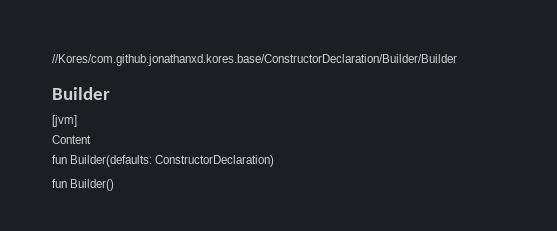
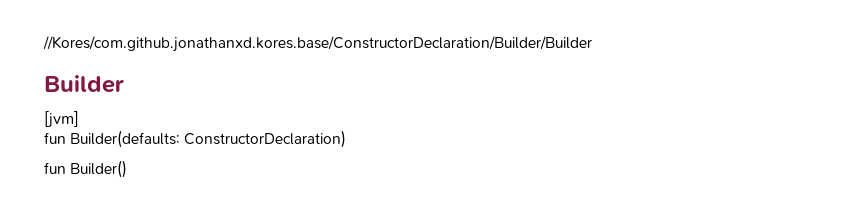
- Content

